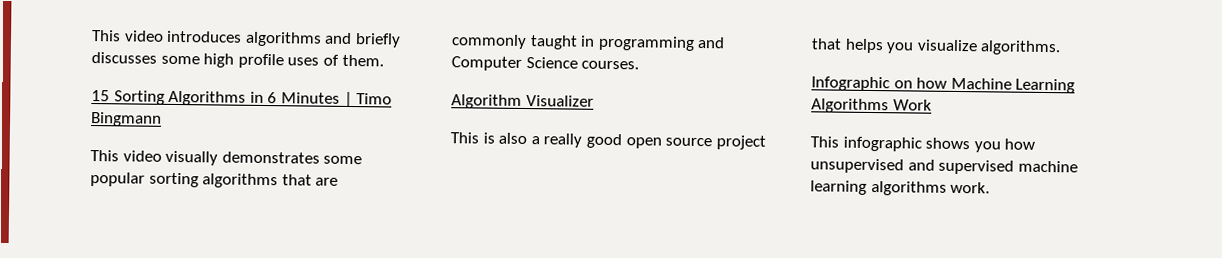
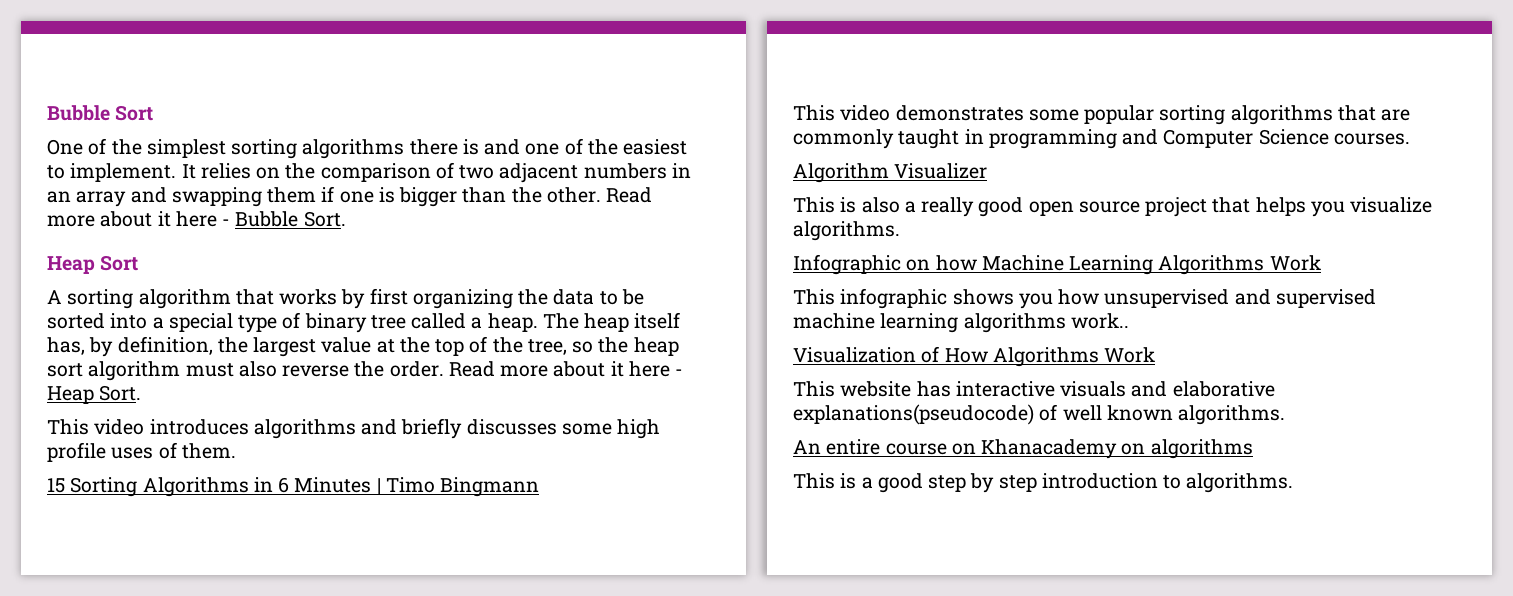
+ Bubble Sort
+ One of the simplest sorting algorithms there is and one of the easiest to implement. It relies on the comparison of two adjacent numbers in an array and swapping them if one is bigger than the other. Read more about it here - Bubble Sort.
+ Heap Sort
+ A sorting algorithm that works by first organizing the data to be sorted into a special type of binary tree called a heap. The heap itself has, by definition, the largest value at the top of the tree, so the heap sort algorithm must also reverse the order. Read more about it here - Heap Sort.
- This video visually demonstrates some popular sorting algorithms that are commonly taught in programming and Computer Science courses.
+ This video demonstrates some popular sorting algorithms that are commonly taught in programming and Computer Science courses.
- This infographic shows you how unsupervised and supervised machine learning algorithms work.
+ This infographic shows you how unsupervised and supervised machine learning algorithms work..
+ Visualization of How Algorithms Work
+ This website has interactive visuals and elaborative explanations(pseudocode) of well known algorithms.
+ An entire course on Khanacademy on algorithms
+ This is a good step by step introduction to algorithms.

